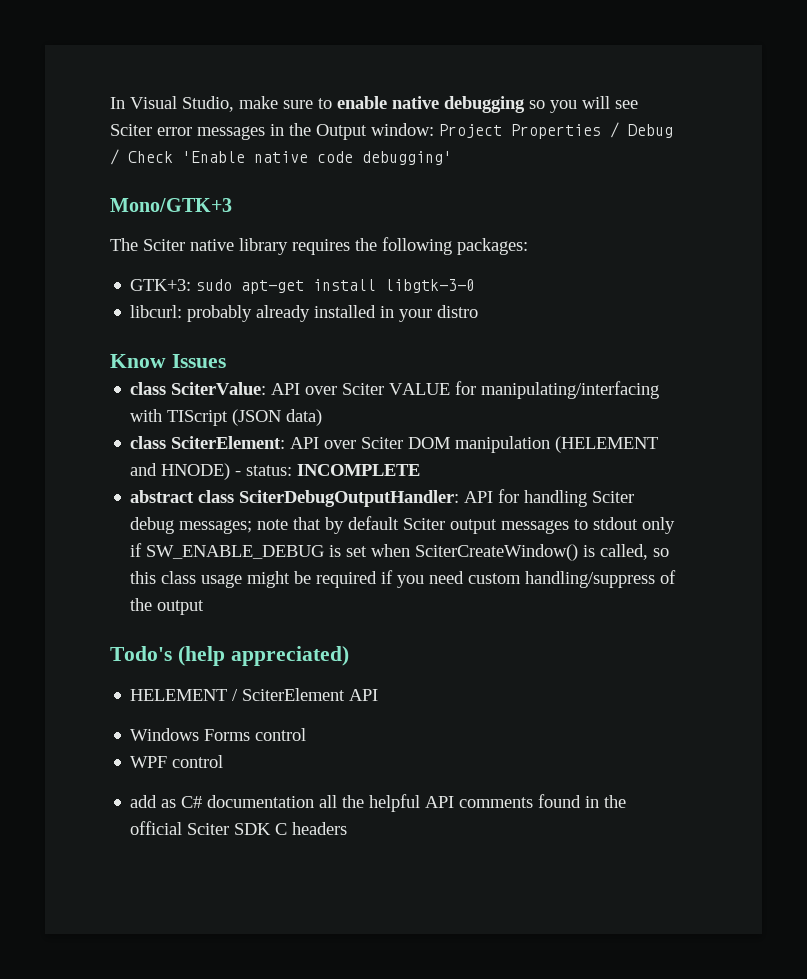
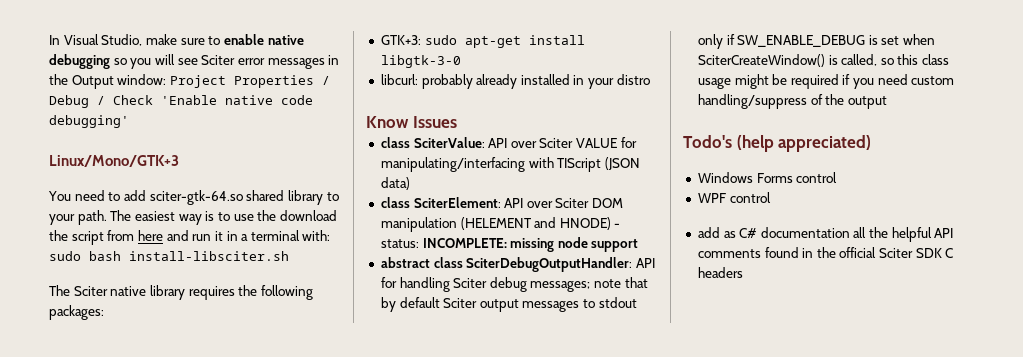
- Mono/GTK+3
+ Linux/Mono/GTK+3
+ You need to add sciter-gtk-64.so shared library to your path. The easiest way is to use the download the script from here and run it in a terminal with: sudo bash install-libsciter.sh
- class SciterElement: API over Sciter DOM manipulation (HELEMENT and HNODE) - status: INCOMPLETE
+ class SciterElement: API over Sciter DOM manipulation (HELEMENT and HNODE) - status: INCOMPLETE: missing node support
- HELEMENT / SciterElement API

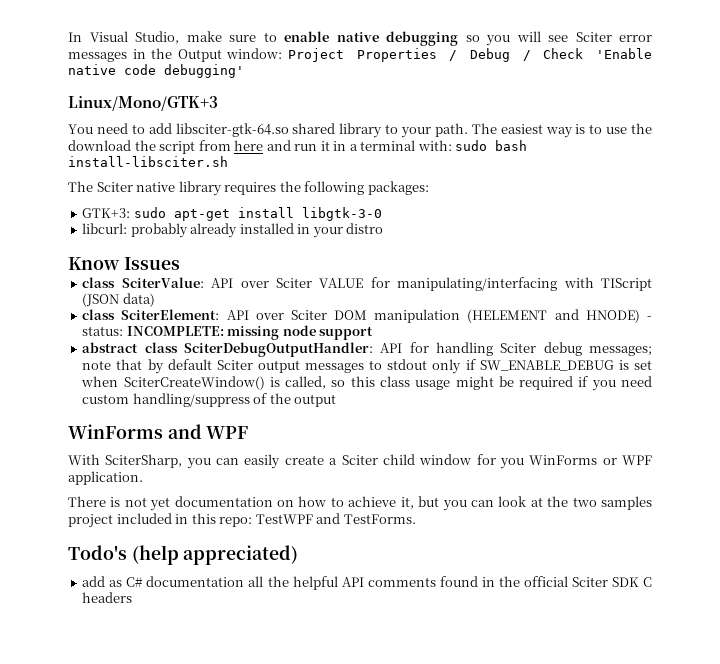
- You need to add sciter-gtk-64.so shared library to your path.
+ You need to add libsciter-gtk-64.so shared library to your path.
+ WinForms and WPF
+ With SciterSharp, you can easily create a Sciter child window for you WinForms or WPF application.
+ There is not yet documentation on how to achieve it, but you can look at the two samples project included in this repo: TestWPF and TestForms.
  Todo's (help appreciated)
- Windows Forms control
- WPF control

